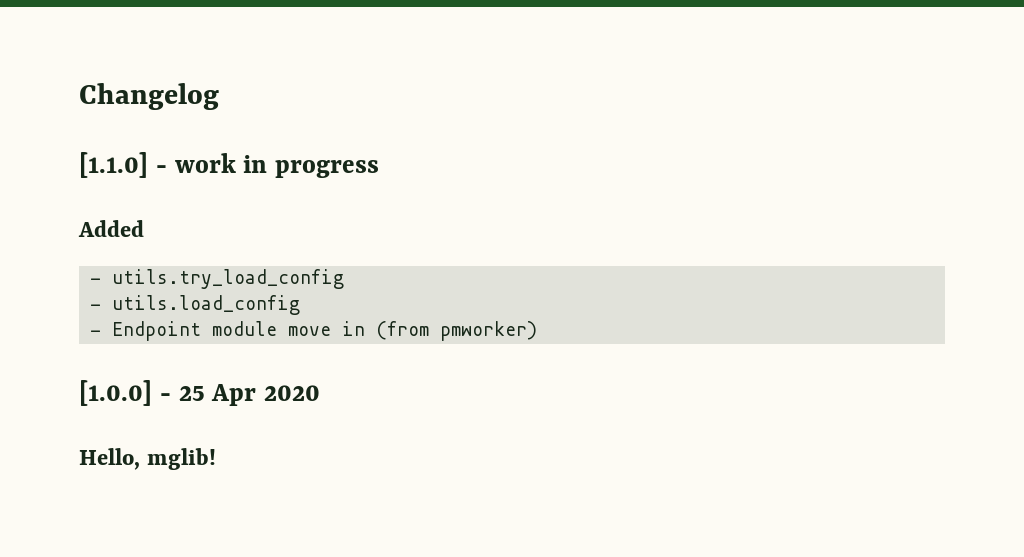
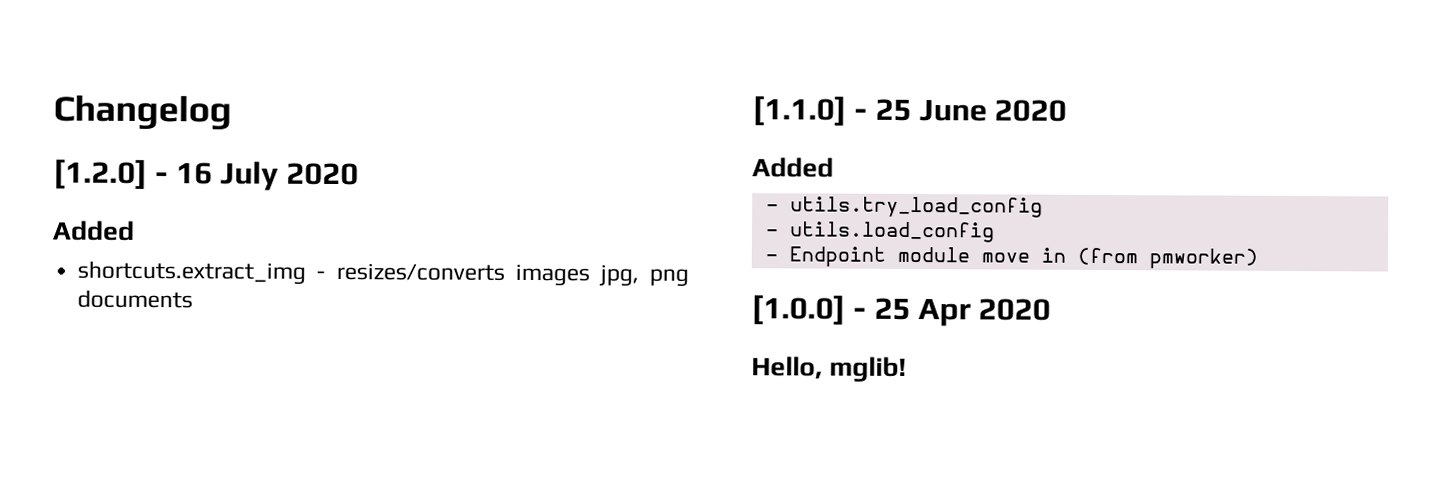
+ [1.2.0] - 16 July 2020
+ Added
+ shortcuts.extract_img - resizes/converts images jpg, png documents
- [1.1.0] - work in progress
+ [1.1.0] - 25 June 2020

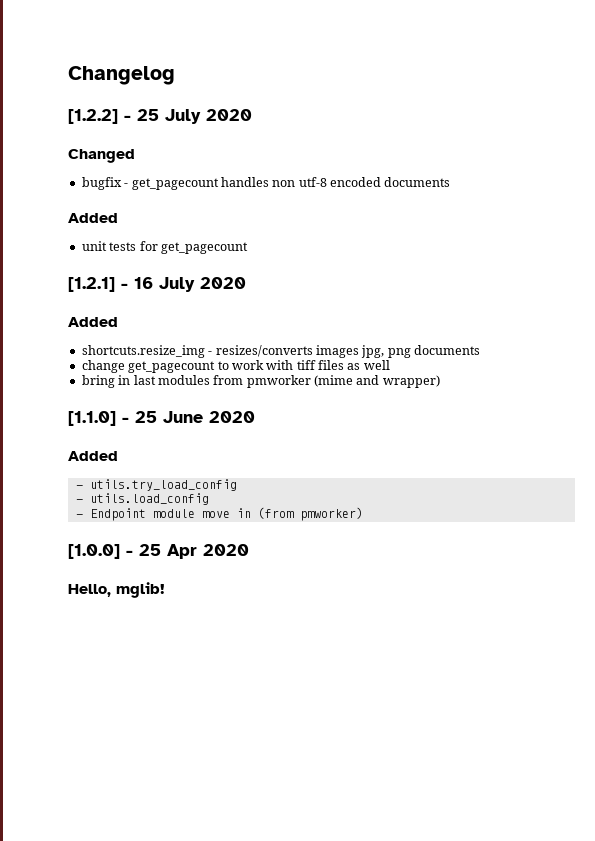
- [1.2.0] - 16 July 2020
+ [1.2.2] - 25 July 2020
+ Changed
+ bugfix - get_pagecount handles non utf-8 encoded documents
+ Added
+ unit tests for get_pagecount
+ [1.2.1] - 16 July 2020
- shortcuts.extract_img - resizes/converts images jpg, png documents
+ shortcuts.resize_img - resizes/converts images jpg, png documents
+ change get_pagecount to work with tiff files as well
+ bring in last modules from pmworker (mime and wrapper)

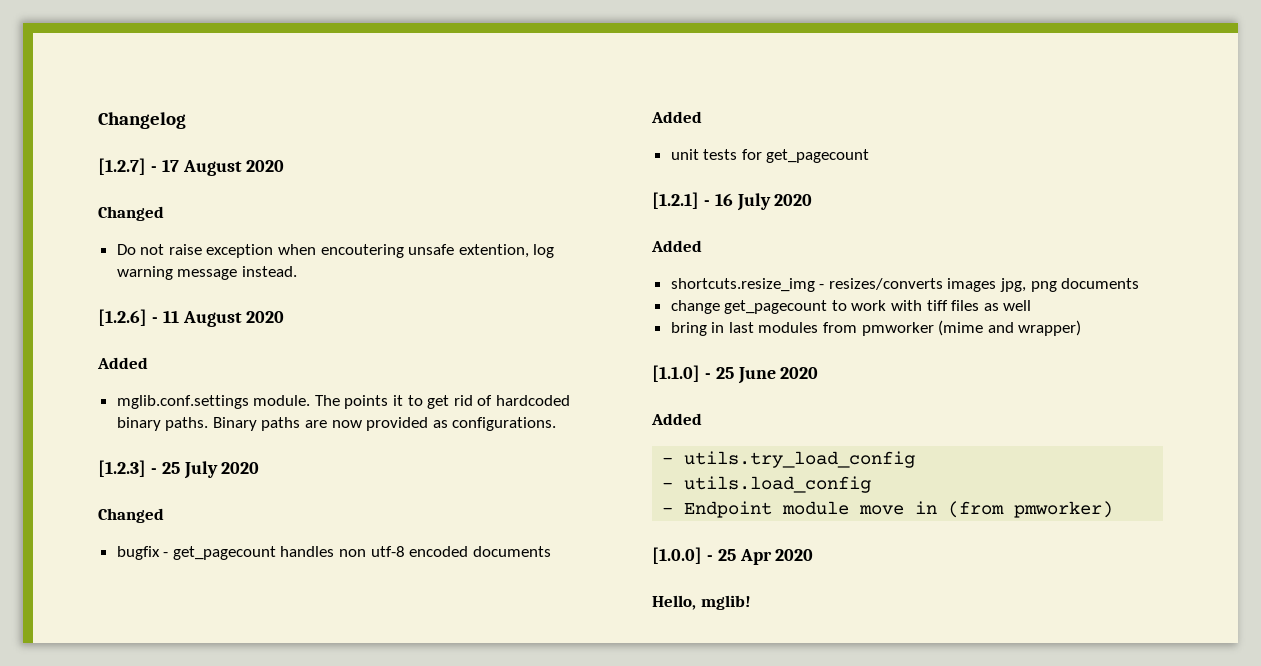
- [1.2.2] - 25 July 2020
+ [1.2.7] - 17 August 2020
+ Changed
+ Do not raise exception when encoutering unsafe extention, log warning message instead.
+ [1.2.6] - 11 August 2020
+ Added
+ mglib.conf.settings module. The points it to get rid of hardcoded binary paths. Binary paths are now provided as configurations.
+ [1.2.3] - 25 July 2020

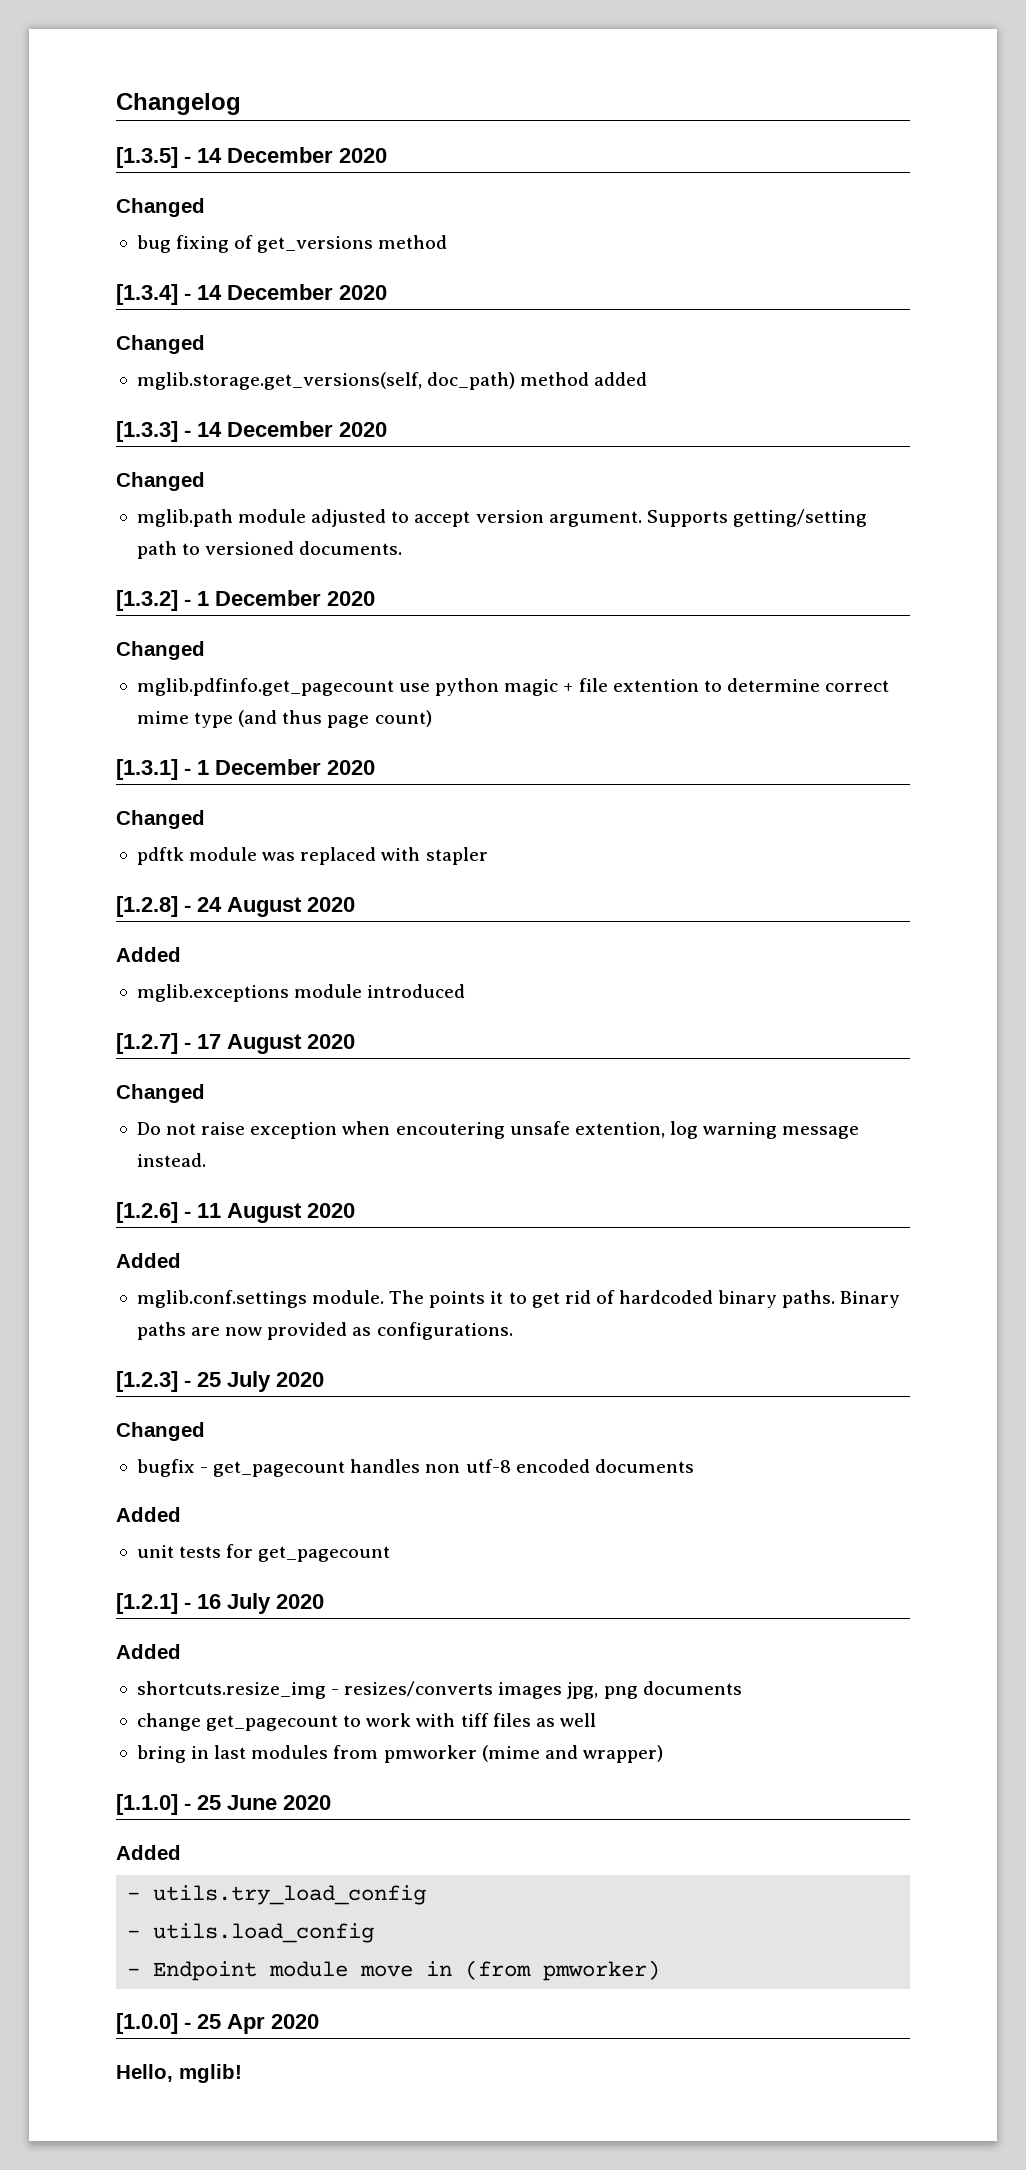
+ [1.3.5] - 14 December 2020
+ Changed
+ bug fixing of get_versions method
+ [1.3.4] - 14 December 2020
+ Changed
+ mglib.storage.get_versions(self, doc_path) method added
+ [1.3.3] - 14 December 2020
+ Changed
+ mglib.path module adjusted to accept version argument. Supports getting/setting path to versioned documents.
+ [1.3.2] - 1 December 2020
+ Changed
+ mglib.pdfinfo.get_pagecount use python magic + file extention to determine correct mime type (and thus page count)
+ [1.3.1] - 1 December 2020
+ Changed
+ pdftk module was replaced with stapler
+ [1.2.8] - 24 August 2020
+ Added
+ mglib.exceptions module introduced

